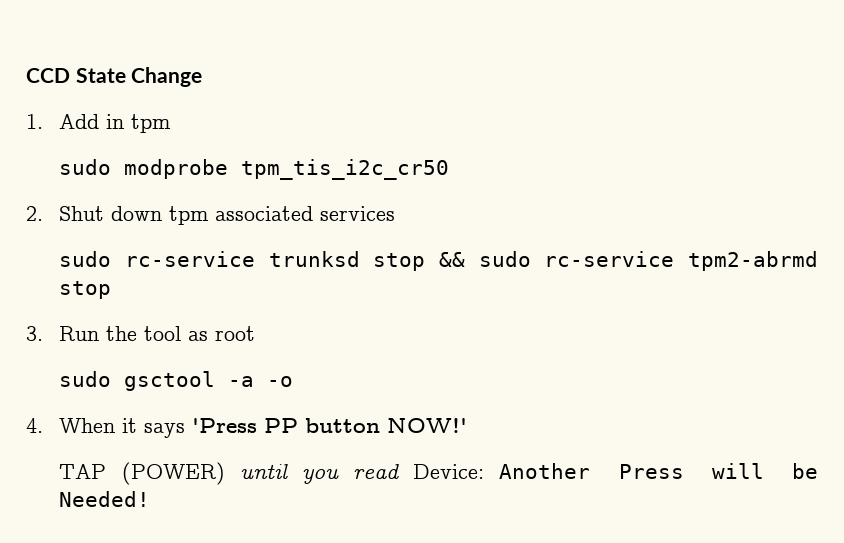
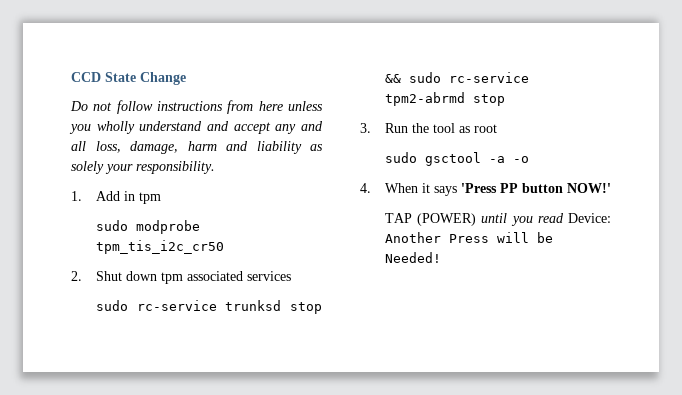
+ Do not follow instructions from here unless you wholly understand and accept any and all loss, damage, harm and liability as solely your responsibility.

